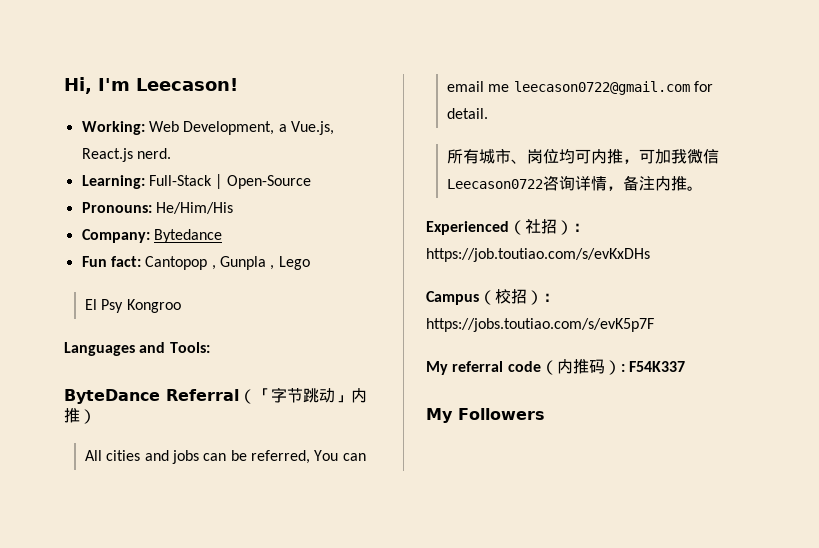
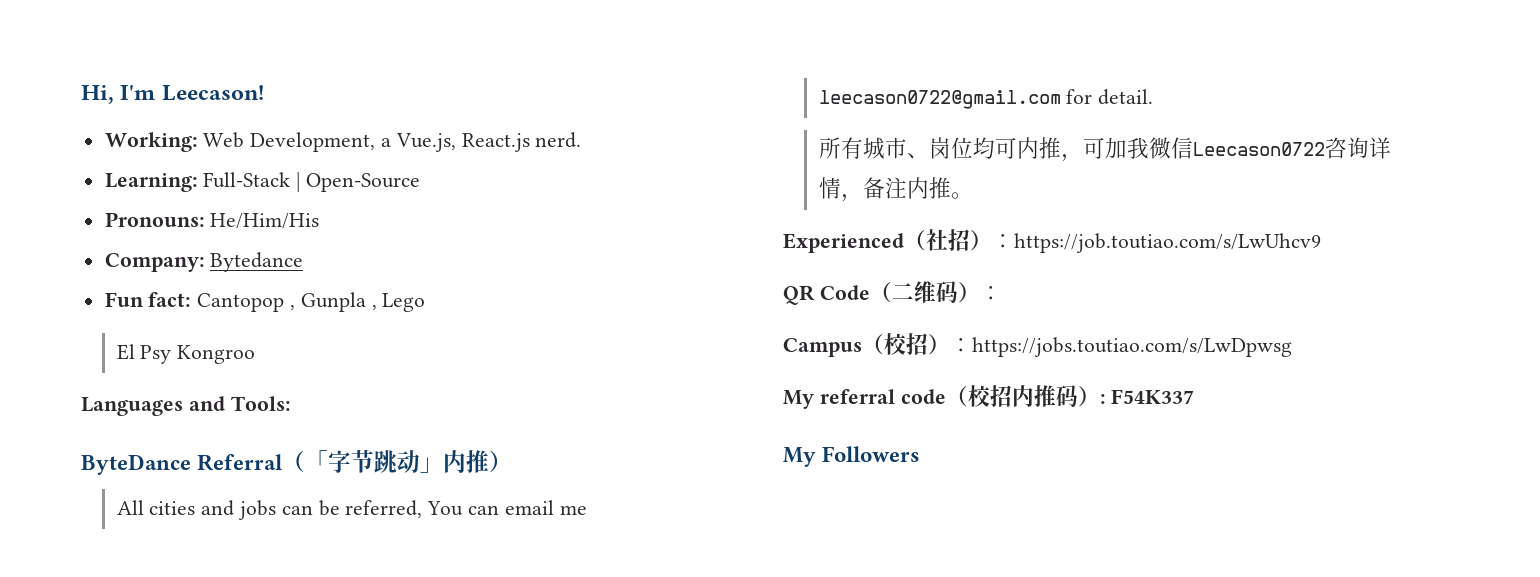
- Experienced（社招）：https://job.toutiao.com/s/evKxDHs
+ Experienced（社招）：https://job.toutiao.com/s/LwUhcv9
+ QR Code（二维码）：
- Campus（校招）：https://jobs.toutiao.com/s/evK5p7F
+ Campus（校招）：https://jobs.toutiao.com/s/LwDpwsg
- My referral code（内推码）: F54K337
+ My referral code（校招内推码）: F54K337

